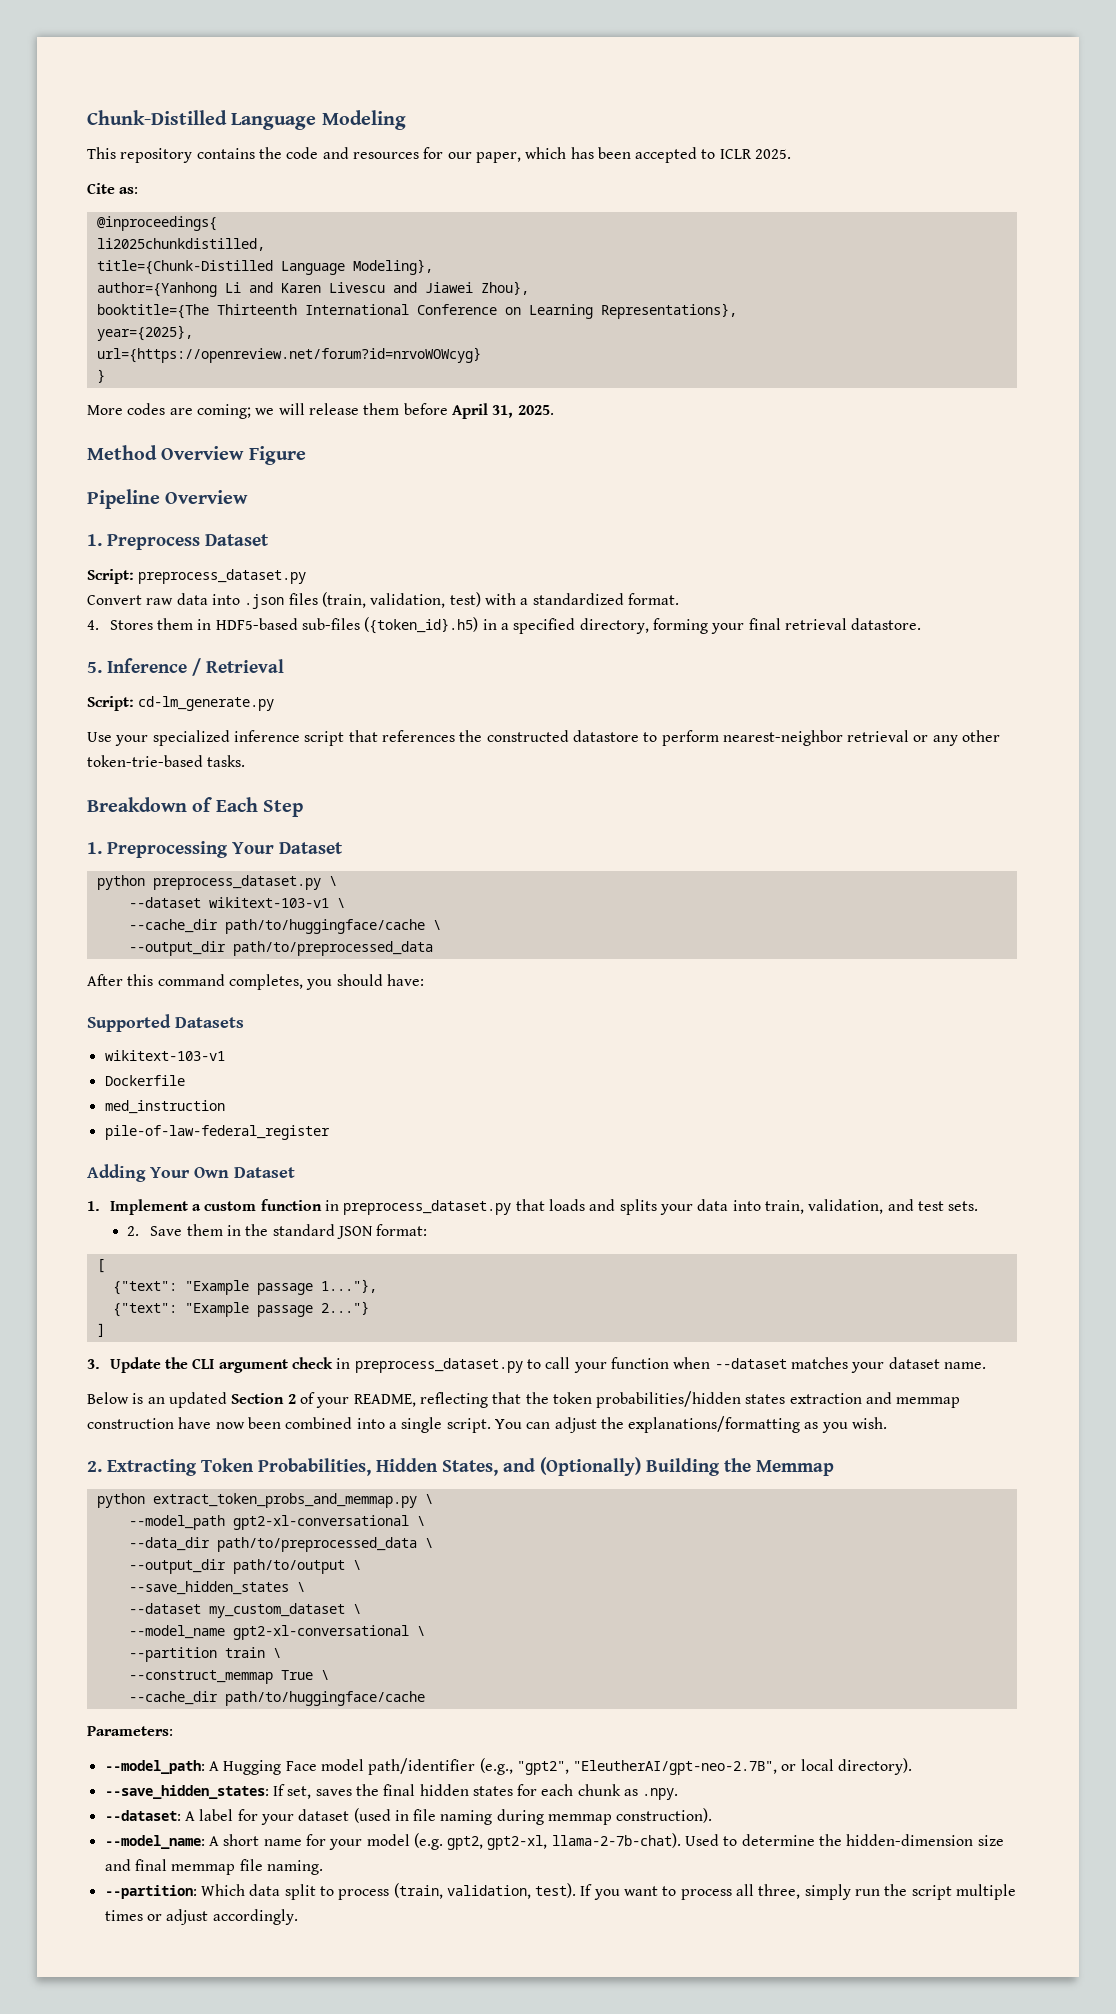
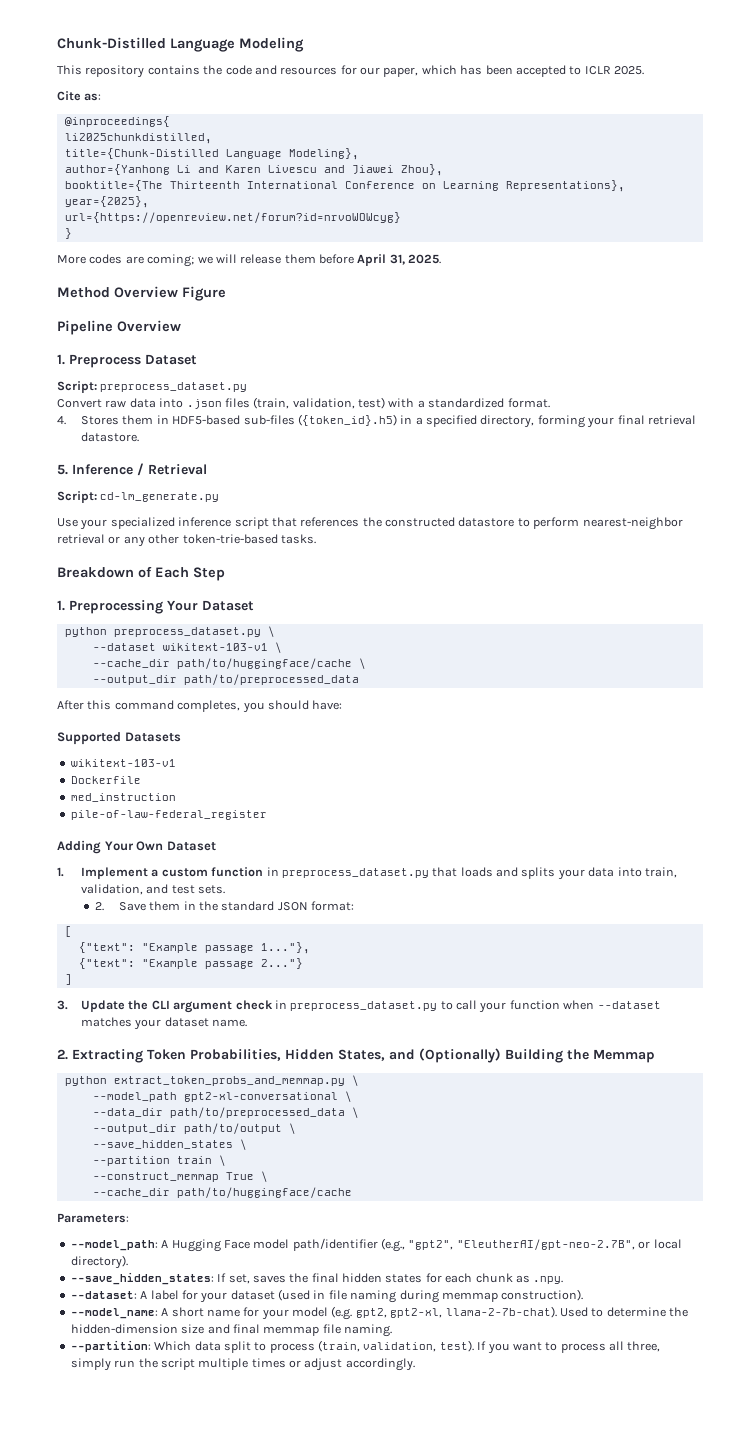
- Below is an updated Section 2 of your README, reflecting that the token probabilities/hidden states extraction and memmap construction have now been combined into a single script. You can adjust the explanations/formatting as you wish.
- --dataset my_custom_dataset \
- --model_name gpt2-xl-conversational \

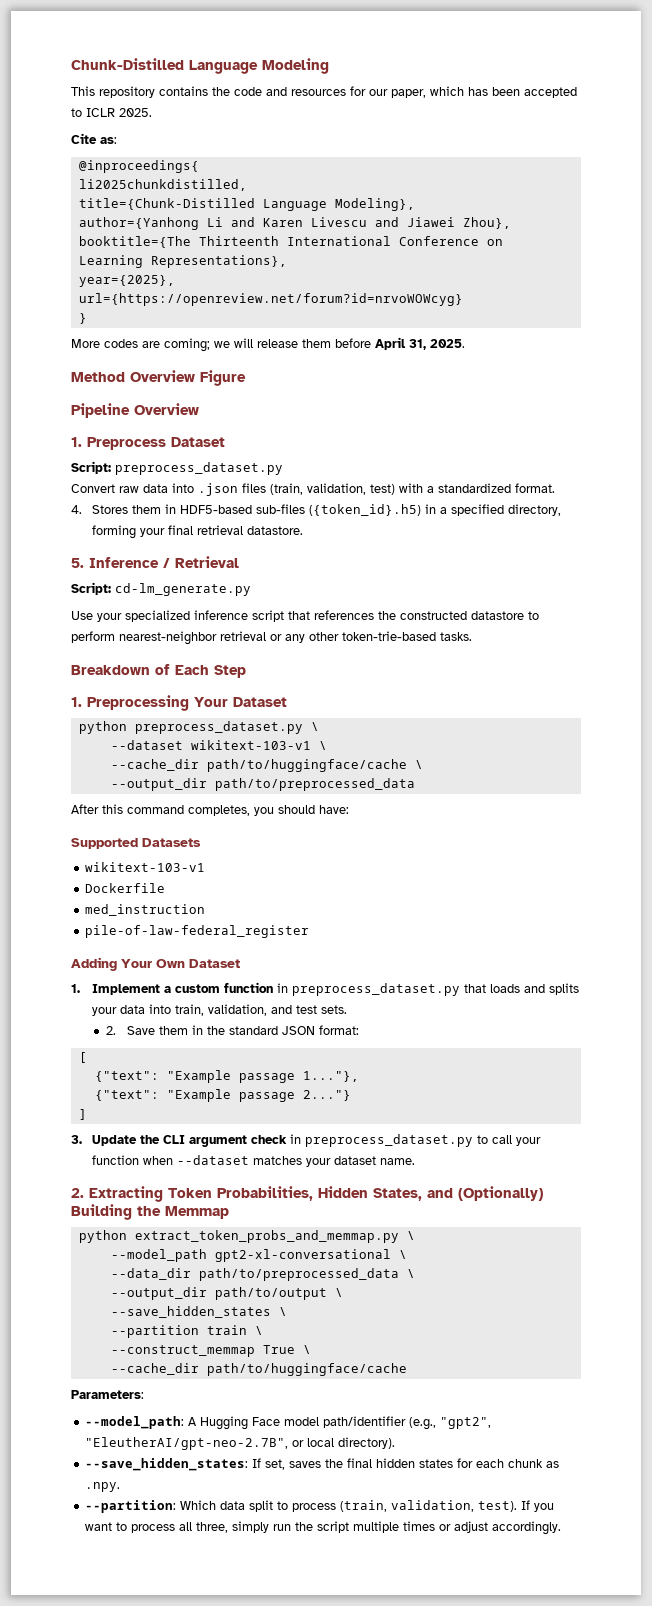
- --dataset: A label for your dataset (used in file naming during memmap construction).
- --model_name: A short name for your model (e.g. gpt2, gpt2-xl, llama-2-7b-chat). Used to determine the hidden-dimension size and final memmap file naming.

